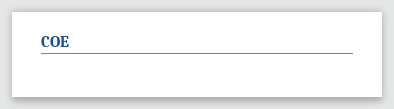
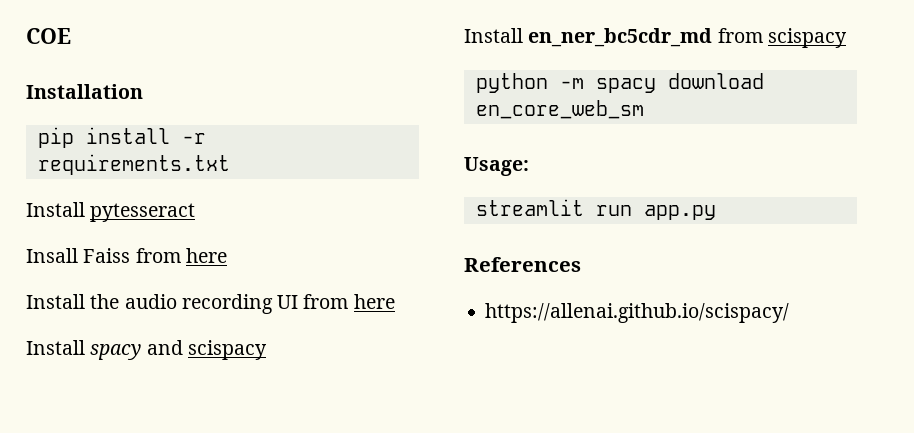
+ Installation
+ pip install -r requirements.txt
+ Install pytesseract
+ Insall Faiss from here
+ Install the audio recording UI from here
+ Install spacy and scispacy
+ Install en_ner_bc5cdr_md from scispacy
+ python -m spacy download en_core_web_sm
+ Usage:
+ streamlit run app.py
+ References
+ https://allenai.github.io/scispacy/

